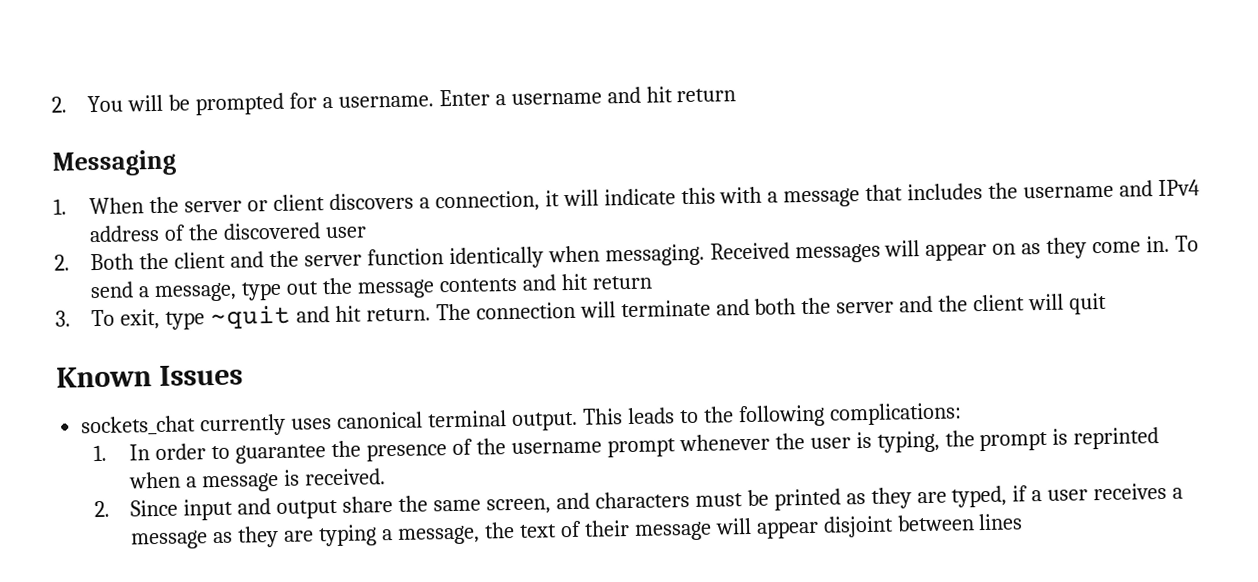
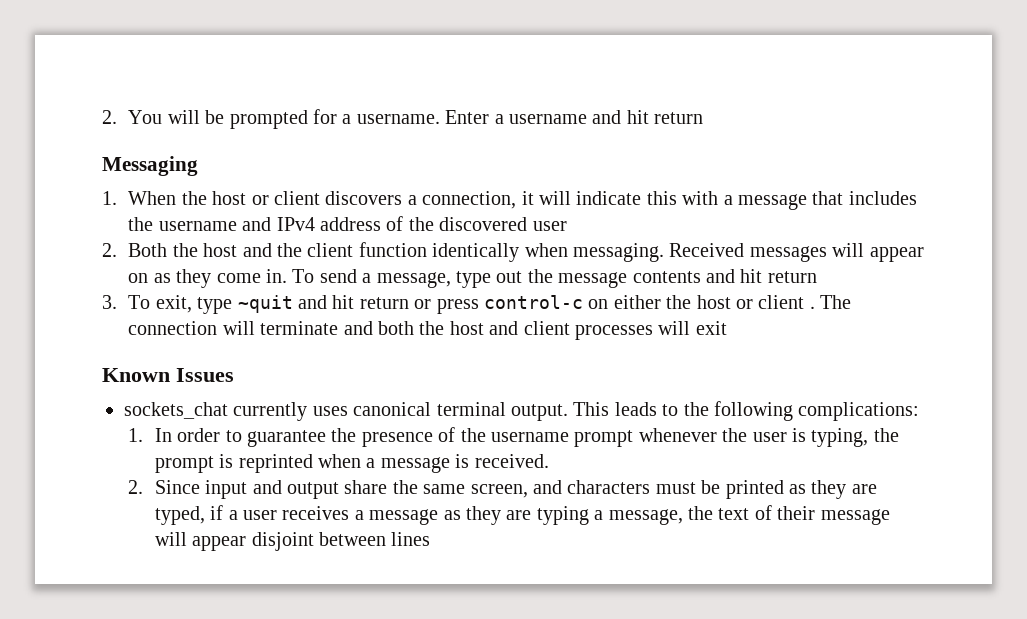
- 1. When the server or client discovers a connection, it will indicate this with a message that includes the username and IPv4 address of the discovered user
+ 1. When the host or client discovers a connection, it will indicate this with a message that includes the username and IPv4 address of the discovered user
- 2. Both the client and the server function identically when messaging.
+ 2. Both the host and the client function identically when messaging.
- 3. To exit, type ~quit and hit return.
+ 3. To exit, type ~quit and hit return or press control-c on either the host or client .
- The connection will terminate and both the server and the client will quit
+ The connection will terminate and both the host and client processes will exit

